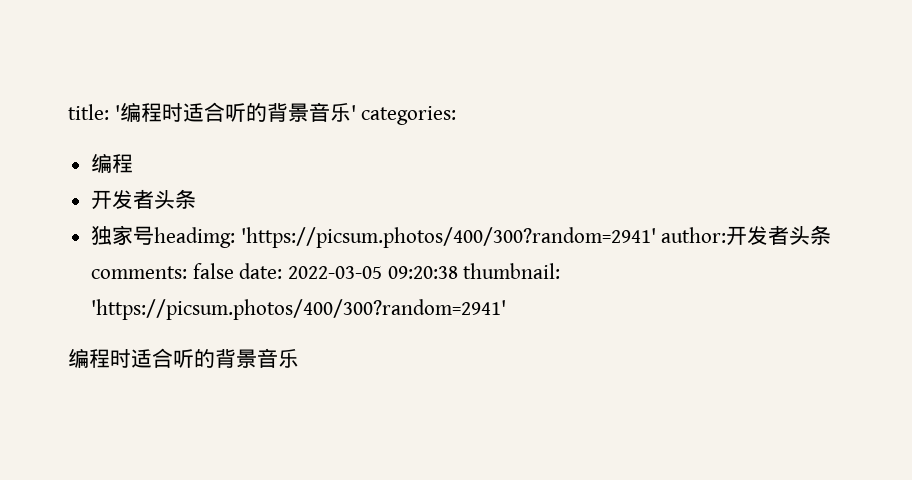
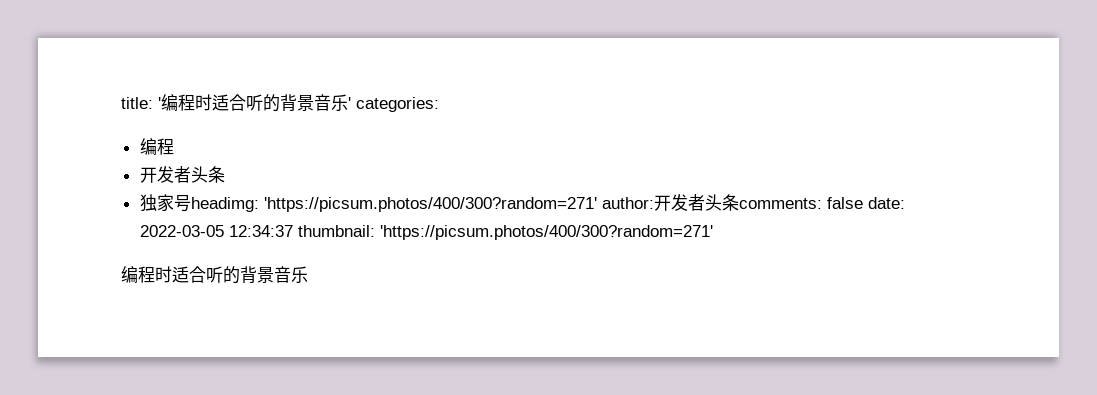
- 独家号headimg: 'https://picsum.photos/400/300?random=2941' author:开发者头条comments: false date: 2022-03-05 09:20:38 thumbnail: 'https://picsum.photos/400/300?random=2941'
+ 独家号headimg: 'https://picsum.photos/400/300?random=271' author:开发者头条comments: false date: 2022-03-05 12:34:37 thumbnail: 'https://picsum.photos/400/300?random=271'

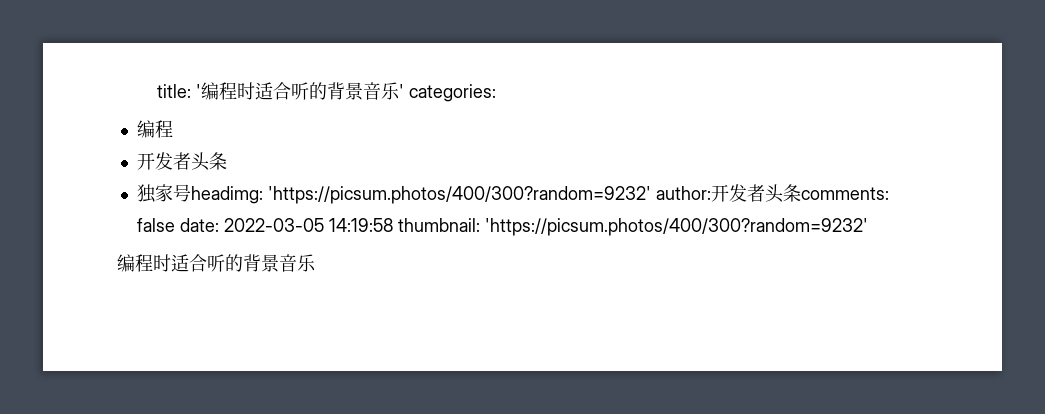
- 独家号headimg: 'https://picsum.photos/400/300?random=271' author:开发者头条comments: false date: 2022-03-05 12:34:37 thumbnail: 'https://picsum.photos/400/300?random=271'
+ 独家号headimg: 'https://picsum.photos/400/300?random=9232' author:开发者头条comments: false date: 2022-03-05 14:19:58 thumbnail: 'https://picsum.photos/400/300?random=9232'

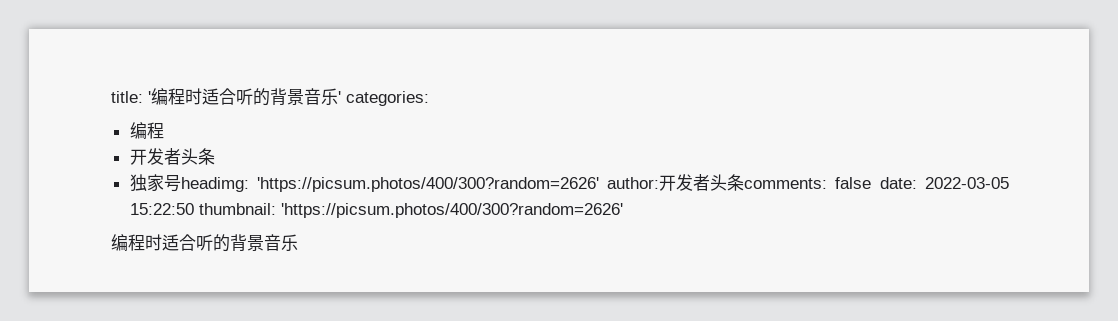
- 独家号headimg: 'https://picsum.photos/400/300?random=9232' author:开发者头条comments: false date: 2022-03-05 14:19:58 thumbnail: 'https://picsum.photos/400/300?random=9232'
+ 独家号headimg: 'https://picsum.photos/400/300?random=2626' author:开发者头条comments: false date: 2022-03-05 15:22:50 thumbnail: 'https://picsum.photos/400/300?random=2626'

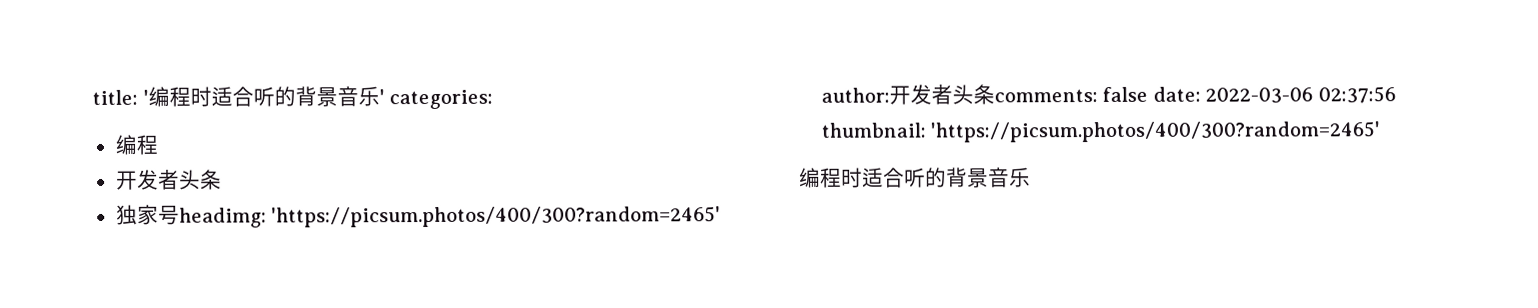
- 独家号headimg: 'https://picsum.photos/400/300?random=2626' author:开发者头条comments: false date: 2022-03-05 15:22:50 thumbnail: 'https://picsum.photos/400/300?random=2626'
+ 独家号headimg: 'https://picsum.photos/400/300?random=2465' author:开发者头条comments: false date: 2022-03-06 02:37:56 thumbnail: 'https://picsum.photos/400/300?random=2465'

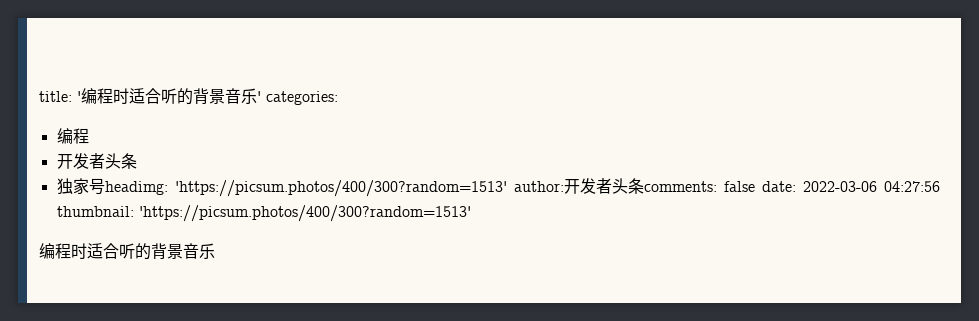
- 独家号headimg: 'https://picsum.photos/400/300?random=2465' author:开发者头条comments: false date: 2022-03-06 02:37:56 thumbnail: 'https://picsum.photos/400/300?random=2465'
+ 独家号headimg: 'https://picsum.photos/400/300?random=1513' author:开发者头条comments: false date: 2022-03-06 04:27:56 thumbnail: 'https://picsum.photos/400/300?random=1513'

